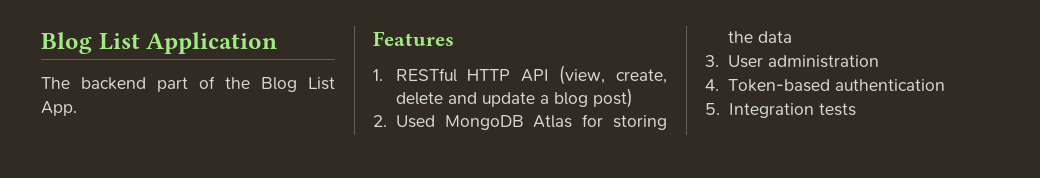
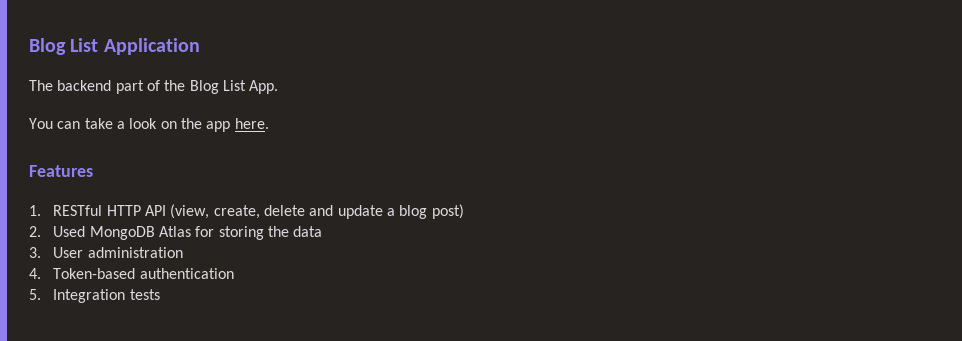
+ You can take a look on the app here.

